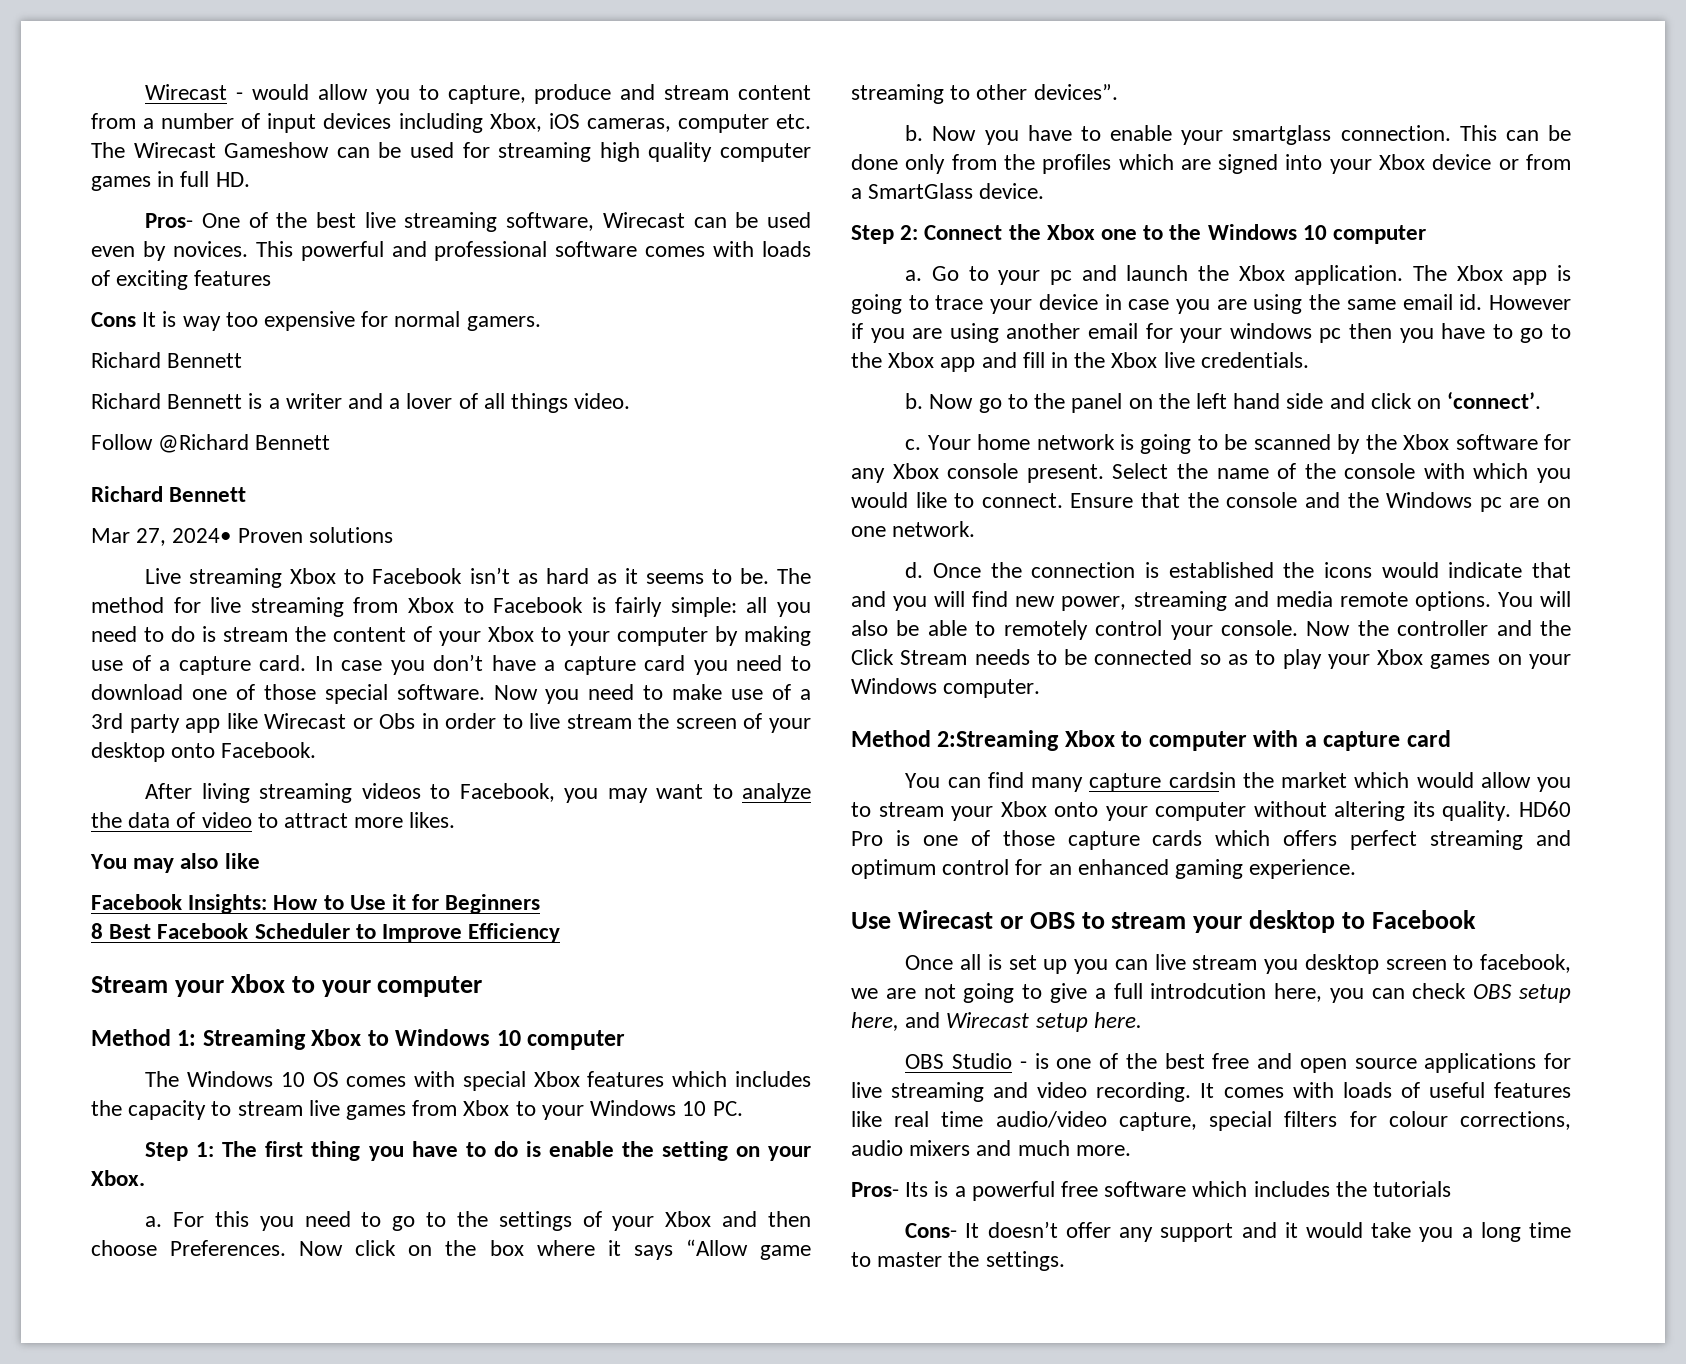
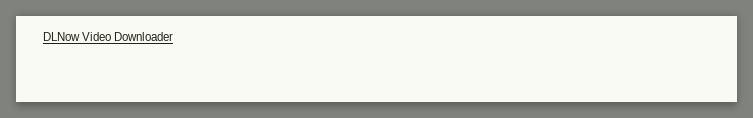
- Wirecast - would allow you to capture, produce and stream content from a number of input devices including Xbox, iOS cameras, computer etc. The Wirecast Gameshow can be used for streaming high quality computer games in full HD.
- Pros- One of the best live streaming software, Wirecast can be used even by novices. This powerful and professional software comes with loads of exciting features
- Cons It is way too expensive for normal gamers.
- Richard Bennett
- Richard Bennett is a writer and a lover of all things video.
- Follow @Richard Bennett
- Richard Bennett
- Mar 27, 2024• Proven solutions
- Live streaming Xbox to Facebook isn’t as hard as it seems to be. The method for live streaming from Xbox to Facebook is fairly simple: all you need to do is stream the content of your Xbox to your computer by making use of a capture card. In case you don’t have a capture card you need to download one of those special software. Now you need to make use of a 3rd party app like Wirecast or Obs in order to live stream the screen of your desktop onto Facebook.
- After living streaming videos to Facebook, you may want to analyze the data of video to attract more likes.
- You may also like
- Facebook Insights: How to Use it for Beginners
- 8 Best Facebook Scheduler to Improve Efficiency
- Stream your Xbox to your computer
- Method 1: Streaming Xbox to Windows 10 computer
- The Windows 10 OS comes with special Xbox features which includes the capacity to stream live games from Xbox to your Windows 10 PC.
- Step 1: The first thing you have to do is enable the setting on your Xbox.
- a. For this you need to go to the settings of your Xbox and then choose Preferences. Now click on the box where it says “Allow game streaming to other devices”.
- b. Now you have to enable your smartglass connection. This can be done only from the profiles which are signed into your Xbox device or from a SmartGlass device.
- Step 2: Connect the Xbox one to the Windows 10 computer
- a. Go to your pc and launch the Xbox application. The Xbox app is going to trace your device in case you are using the same email id. However if you are using another email for your windows pc then you have to go to the Xbox app and fill in the Xbox live credentials.
- b. Now go to the panel on the left hand side and click on ‘connect’.
- c. Your home network is going to be scanned by the Xbox software for any Xbox console present. Select the name of the console with which you would like to connect. Ensure that the console and the Windows pc are on one network.
- d. Once the connection is established the icons would indicate that and you will find new power, streaming and media remote options. You will also be able to remotely control your console. Now the controller and the Click Stream needs to be connected so as to play your Xbox games on your Windows computer.
- Method 2:Streaming Xbox to computer with a capture card
- You can find many capture cardsin the market which would allow you to stream your Xbox onto your computer without altering its quality. HD60 Pro is one of those capture cards which offers perfect streaming and optimum control for an enhanced gaming experience.
- Use Wirecast or OBS to stream your desktop to Facebook
- Once all is set up you can live stream you desktop screen to facebook, we are not going to give a full introdcution here, you can check OBS setup here, and Wirecast setup here.
- OBS Studio - is one of the best free and open source applications for live streaming and video recording. It comes with loads of useful features like real time audio/video capture, special filters for colour corrections, audio mixers and much more.
- Pros- Its is a powerful free software which includes the tutorials
- Cons- It doesn’t offer any support and it would take you a long time to master the settings.
+ DLNow Video Downloader

